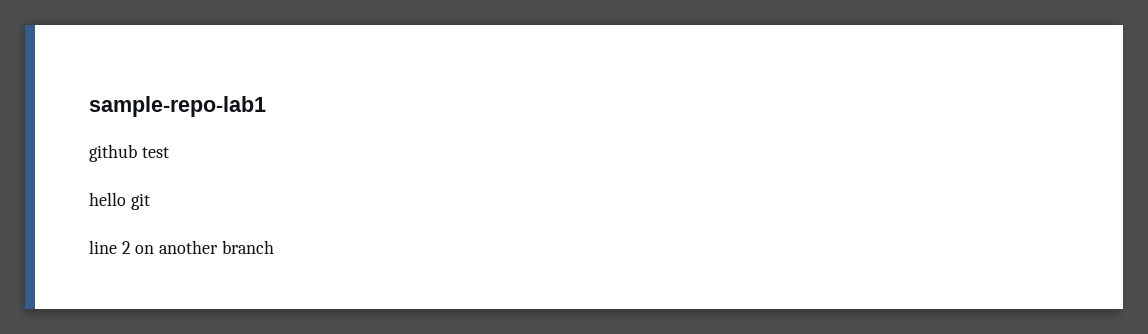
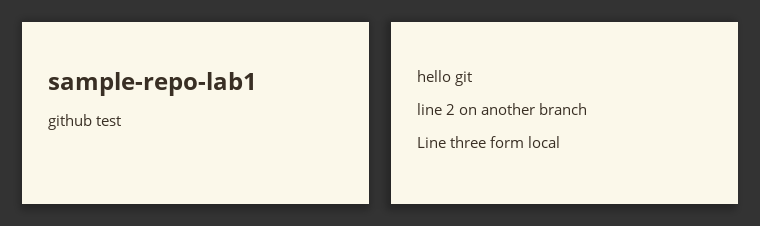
+ Line three form local

